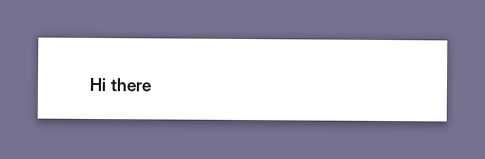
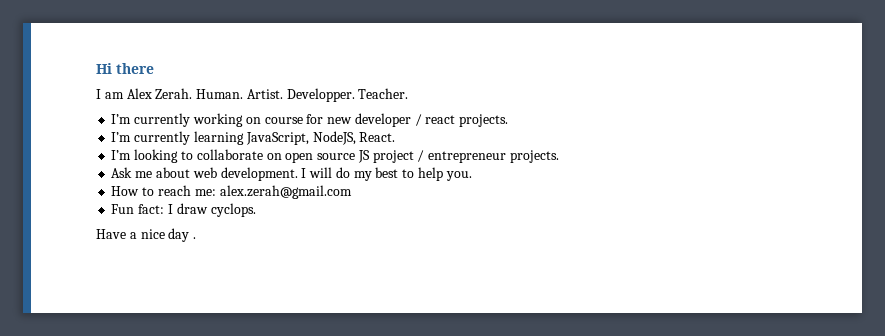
+ I am Alex Zerah. Human. Artist. Developper. Teacher.
+ I’m currently working on course for new developer / react projects.
+ I’m currently learning JavaScript, NodeJS, React.
+ I’m looking to collaborate on open source JS project / entrepreneur projects.
+ Ask me about web development. I will do my best to help you.
+ How to reach me: alex.zerah@gmail.com
+ Fun fact: I draw cyclops.
+ Have a nice day .

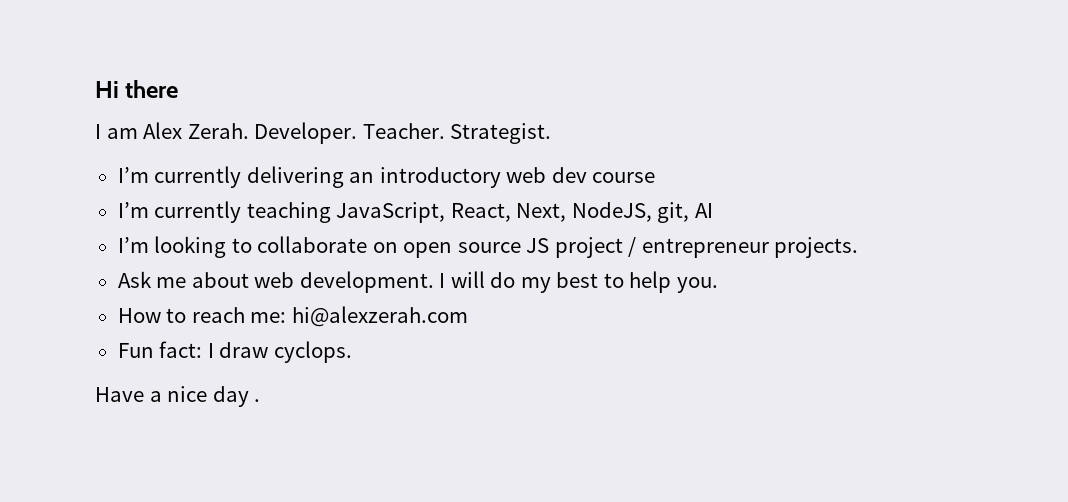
- Human. Artist. Developper.
+ Developer.
- Teacher.
- I’m currently working on course for new developer / react projects.
- I’m currently learning JavaScript, NodeJS, React.
+ Teacher. Strategist.
+ I’m currently delivering an introductory web dev course
+ I’m currently teaching JavaScript, React, Next, NodeJS, git, AI
- How to reach me: alex.zerah@gmail.com
+ How to reach me: hi@alexzerah.com

